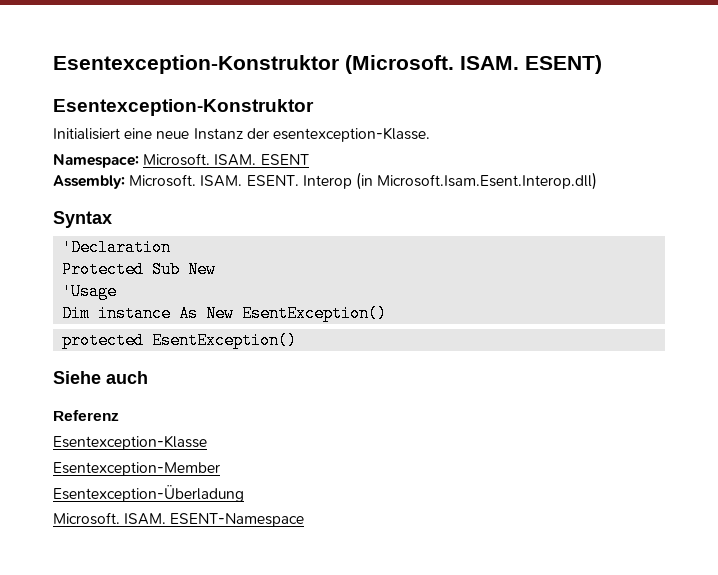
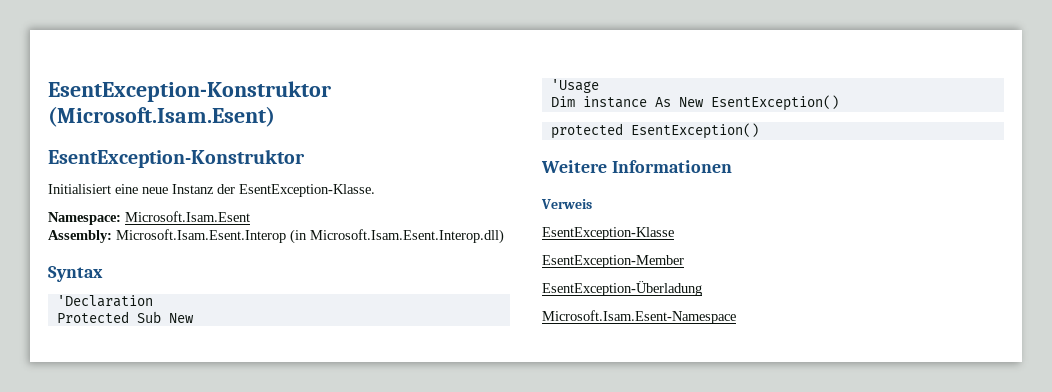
- Esentexception-Konstruktor (Microsoft. ISAM. ESENT)
- Esentexception-Konstruktor
+ EsentException-Konstruktor (Microsoft.Isam.Esent)
+ EsentException-Konstruktor
- Initialisiert eine neue Instanz der esentexception-Klasse.
+ Initialisiert eine neue Instanz der EsentException-Klasse.
- Namespace: Microsoft. ISAM. ESENT
- Assembly: Microsoft. ISAM. ESENT. Interop (in Microsoft.Isam.Esent.Interop.dll)
+ Namespace: Microsoft.Isam.Esent
+ Assembly: Microsoft.Isam.Esent.Interop (in Microsoft.Isam.Esent.Interop.dll)
- Siehe auch
- Referenz
- Esentexception-Klasse
- Esentexception-Member
- Esentexception-Überladung
- Microsoft. ISAM. ESENT-Namespace
+ Weitere Informationen
+ Verweis
+ EsentException-Klasse
+ EsentException-Member
+ EsentException-Überladung
+ Microsoft.Isam.Esent-Namespace

